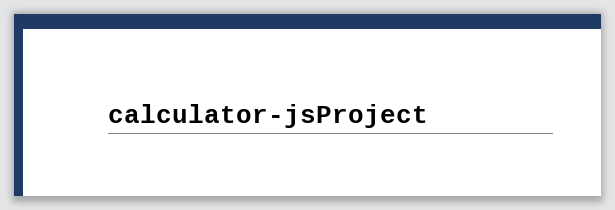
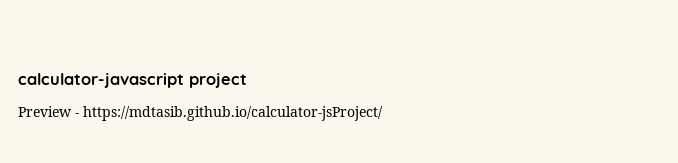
- calculator-jsProject
+ calculator-javascript project
+ Preview - https://mdtasib.github.io/calculator-jsProject/

